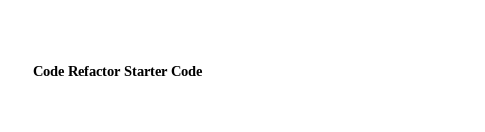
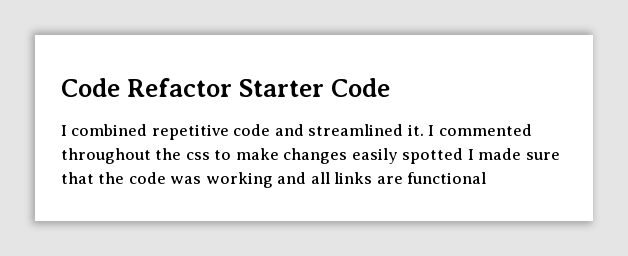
+ I combined repetitive code and streamlined it. I commented throughout the css to make changes easily spotted I made sure that the code was working and all links are functional

